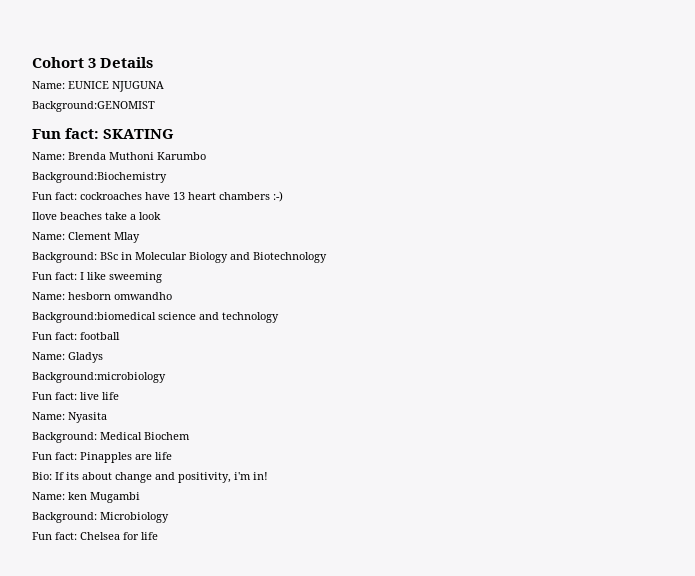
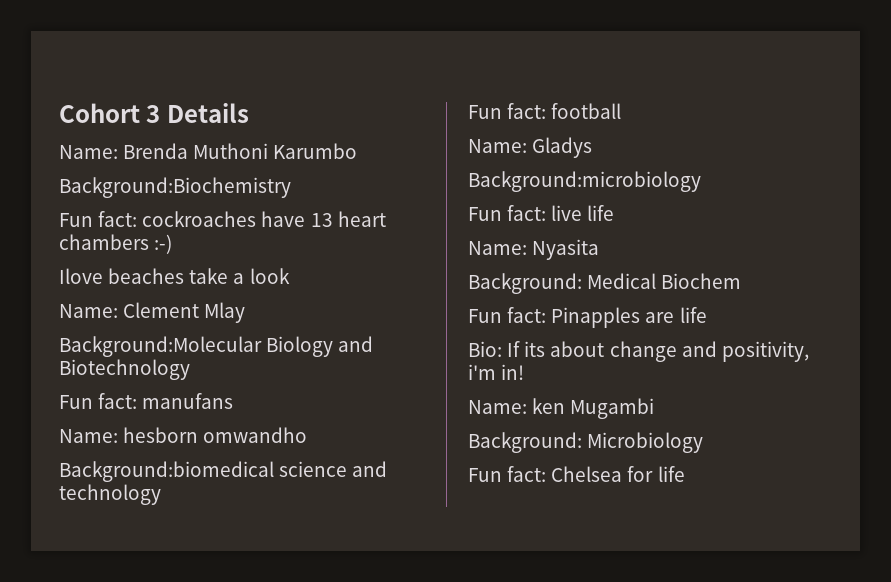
- Name: EUNICE NJUGUNA
- Background:GENOMIST
- Fun fact: SKATING
- Background: BSc in Molecular Biology and Biotechnology
+ Background:Molecular Biology and Biotechnology
- Fun fact: I like sweeming
+ Fun fact: manufans

